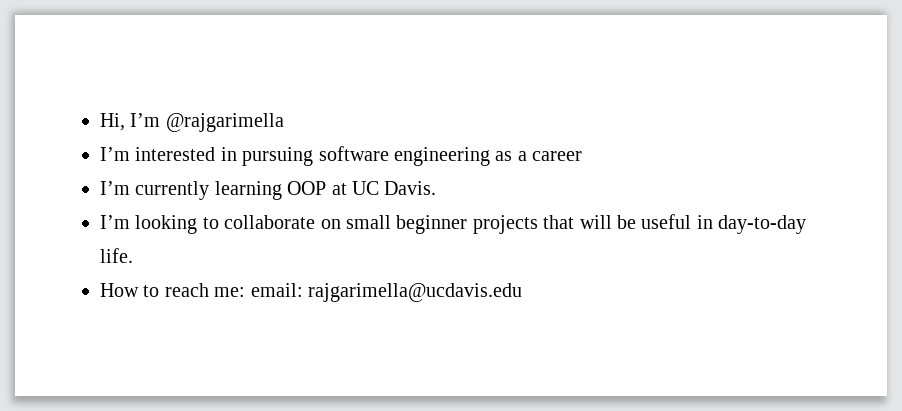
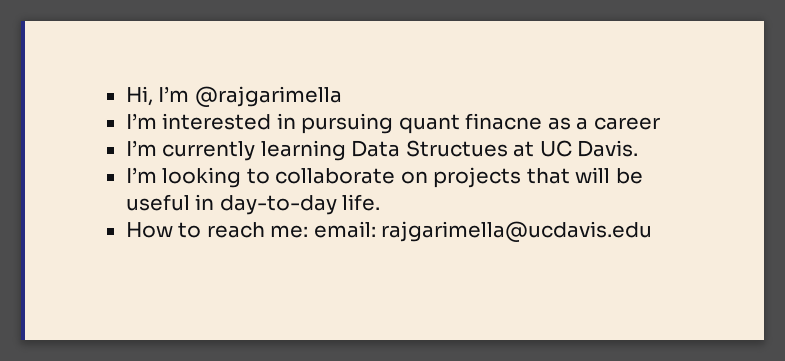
- I’m interested in pursuing software engineering as a career
+ I’m interested in pursuing quant finacne as a career
- I’m currently learning OOP at UC Davis.
+ I’m currently learning Data Structues at UC Davis.
- I’m looking to collaborate on small beginner projects that will be useful in day-to-day life.
+ I’m looking to collaborate on projects that will be useful in day-to-day life.

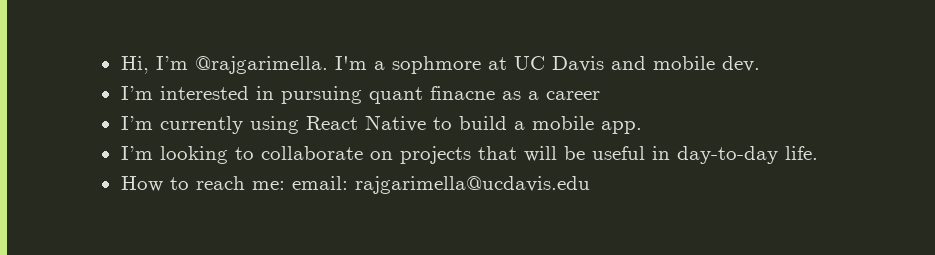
- Hi, I’m @rajgarimella
+ Hi, I’m @rajgarimella. I'm a sophmore at UC Davis and mobile dev.
- I’m currently learning Data Structues at UC Davis.
+ I’m currently using React Native to build a mobile app.

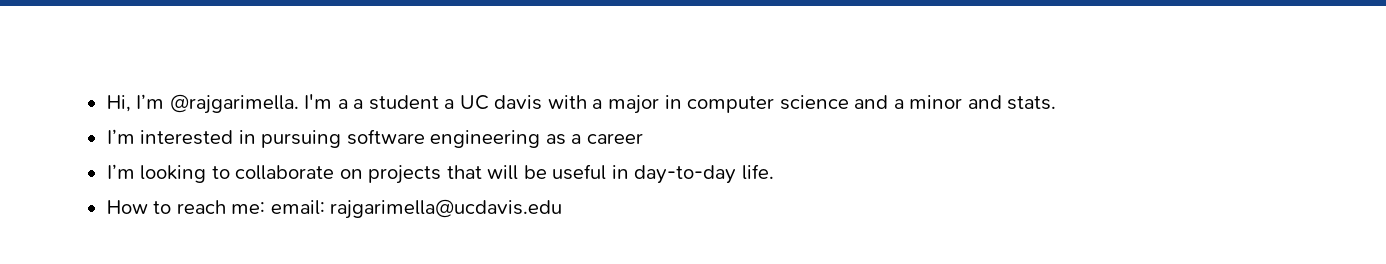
- I'm a sophmore at UC Davis and mobile dev.
+ I'm a a student a UC davis with a major in computer science and a minor and stats.
- I’m interested in pursuing quant finacne as a career
+ I’m interested in pursuing software engineering as a career
- I’m currently using React Native to build a mobile app.

